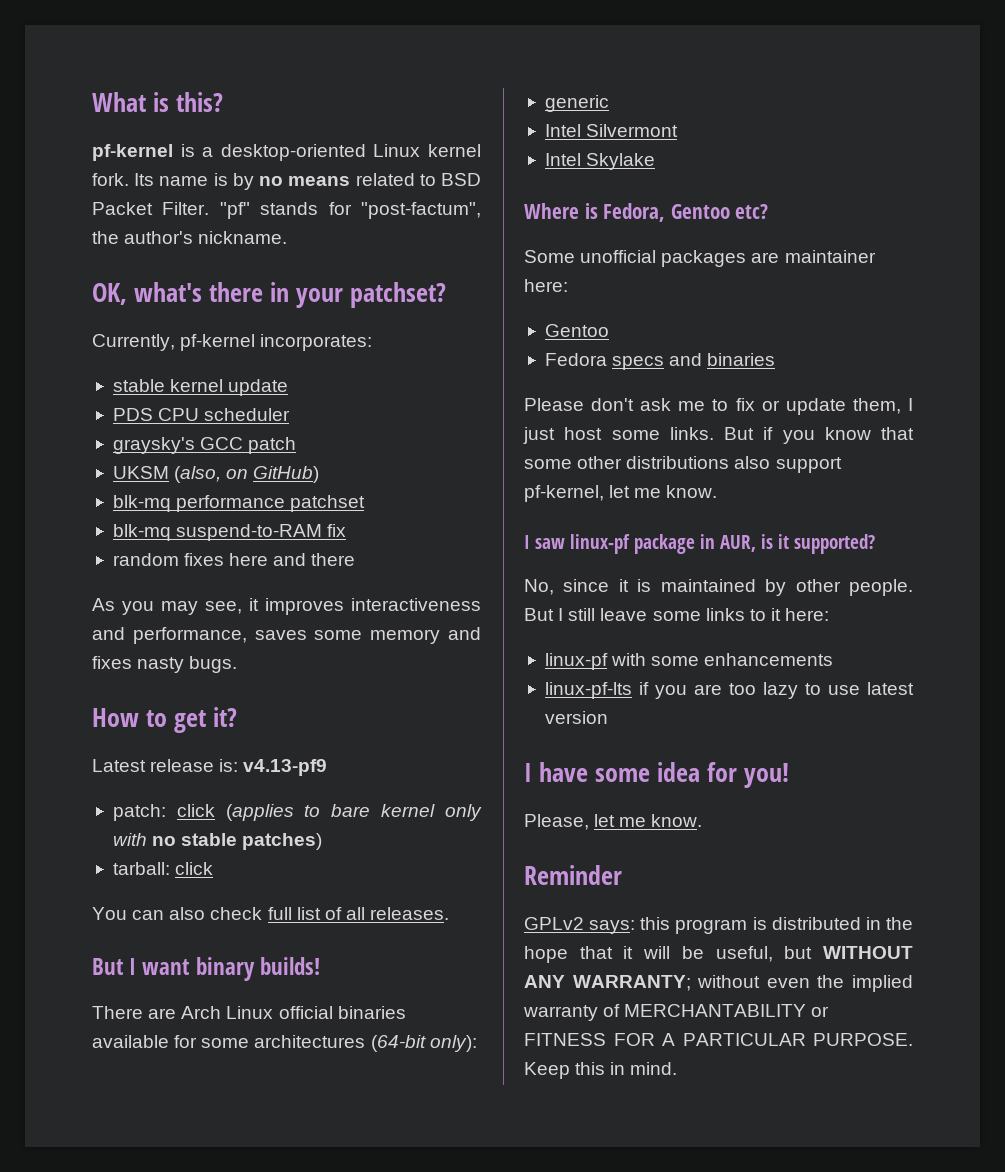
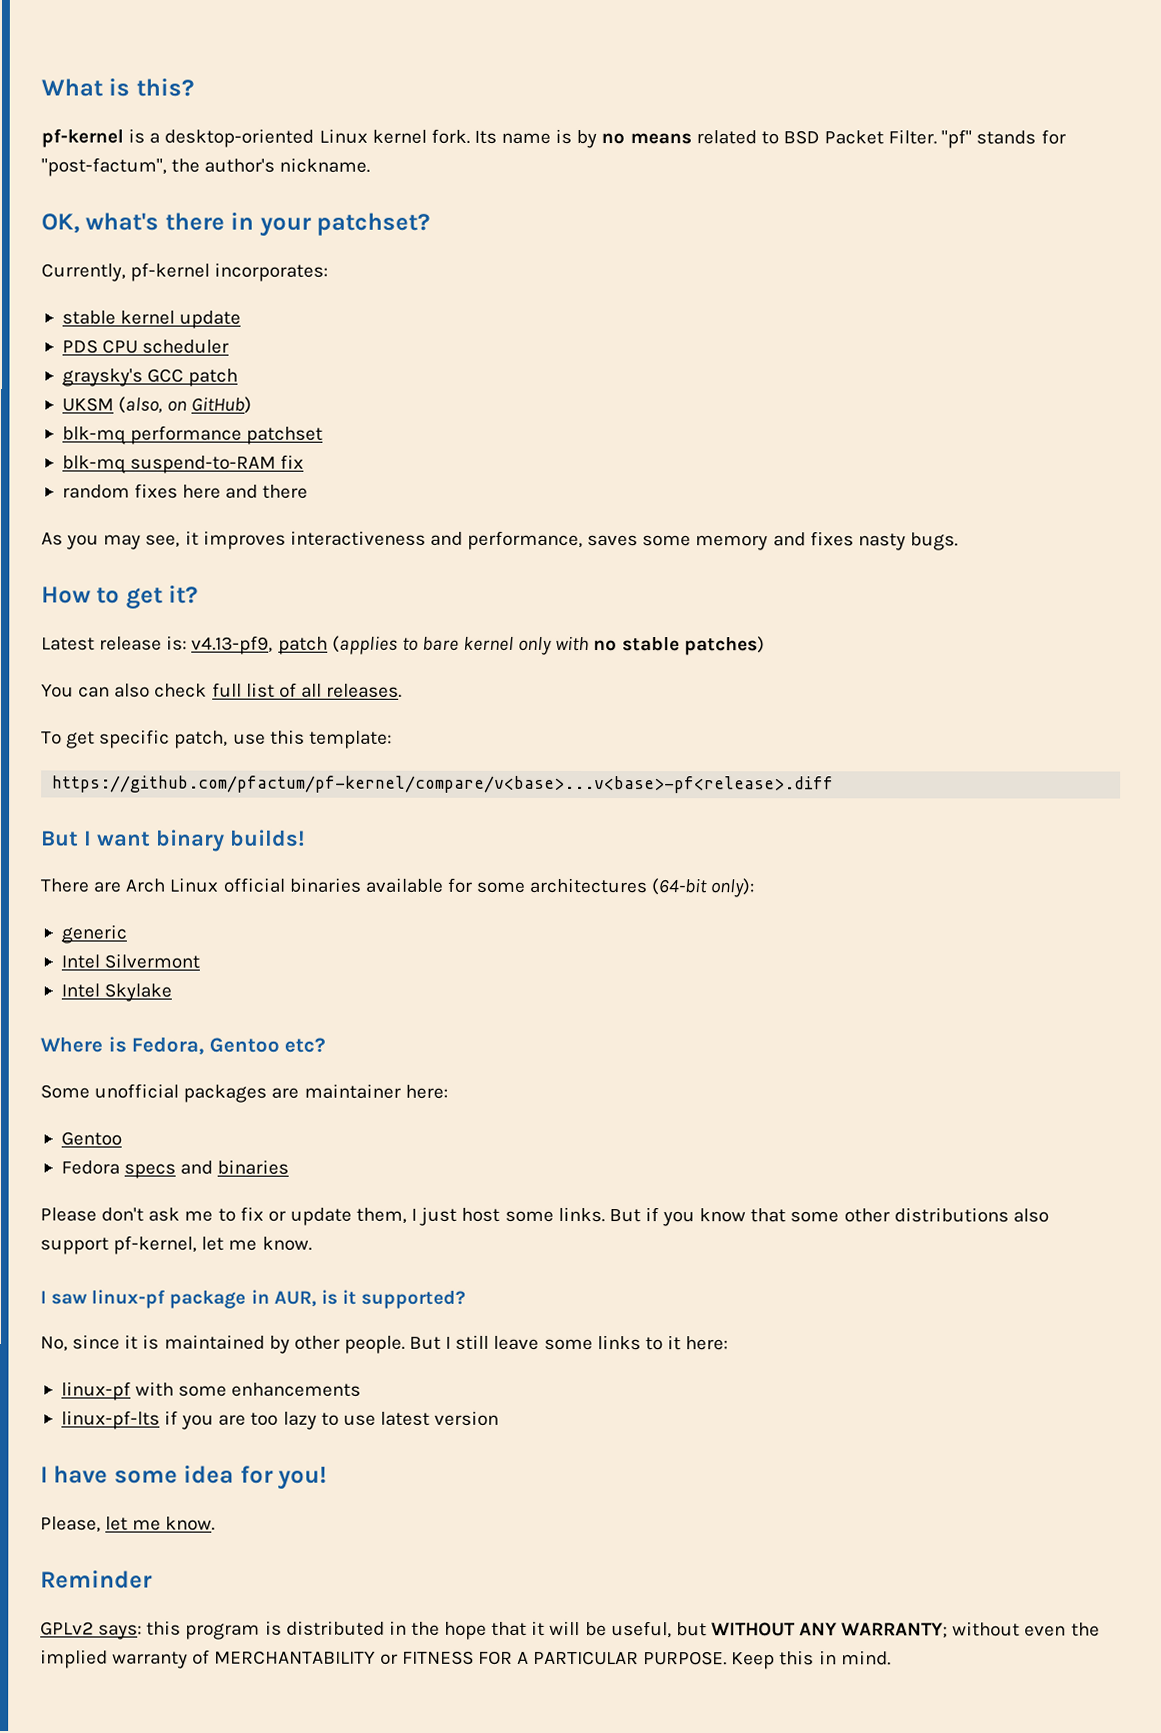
- Latest release is: v4.13-pf9
- patch: click (applies to bare kernel only with no stable patches)
+ Latest release is: v4.13-pf9, patch (applies to bare kernel only with no stable patches)
- tarball: click
+ To get specific patch, use this template:
+ https://github.com/pfactum/pf-kernel/compare/v<base>...v<base>-pf<release>.diff

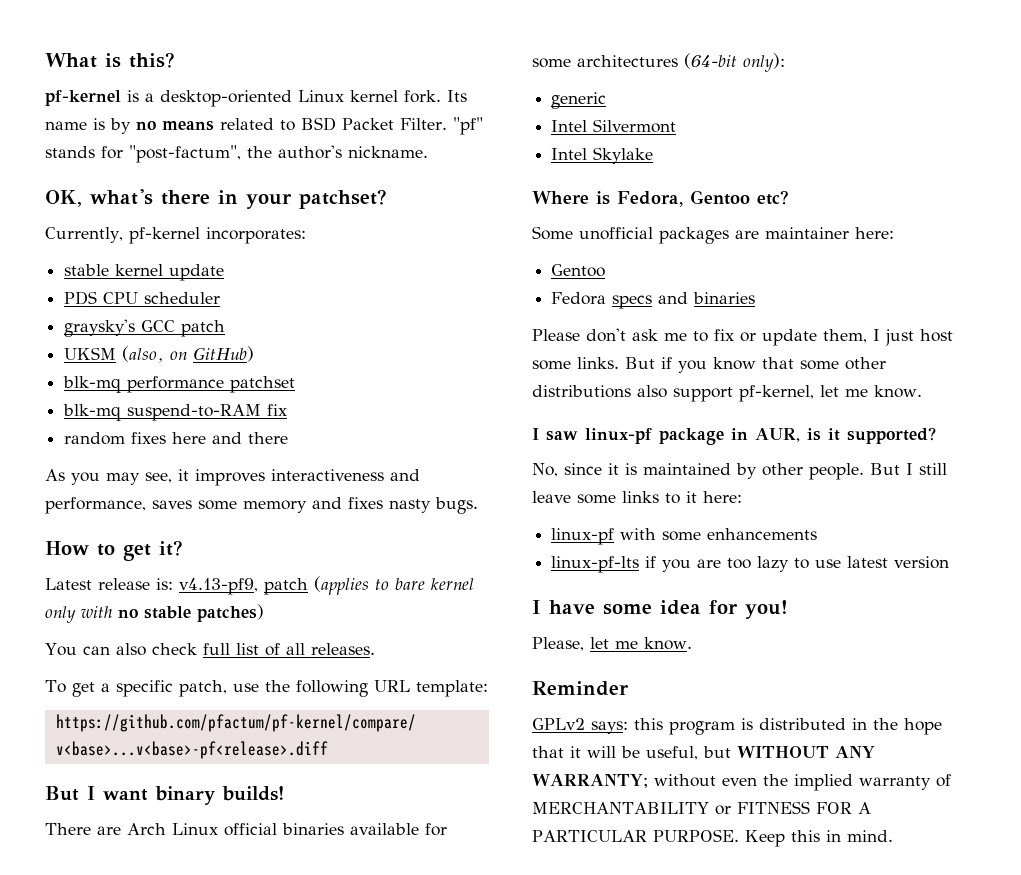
- To get specific patch, use this template:
+ To get a specific patch, use the following URL template:

